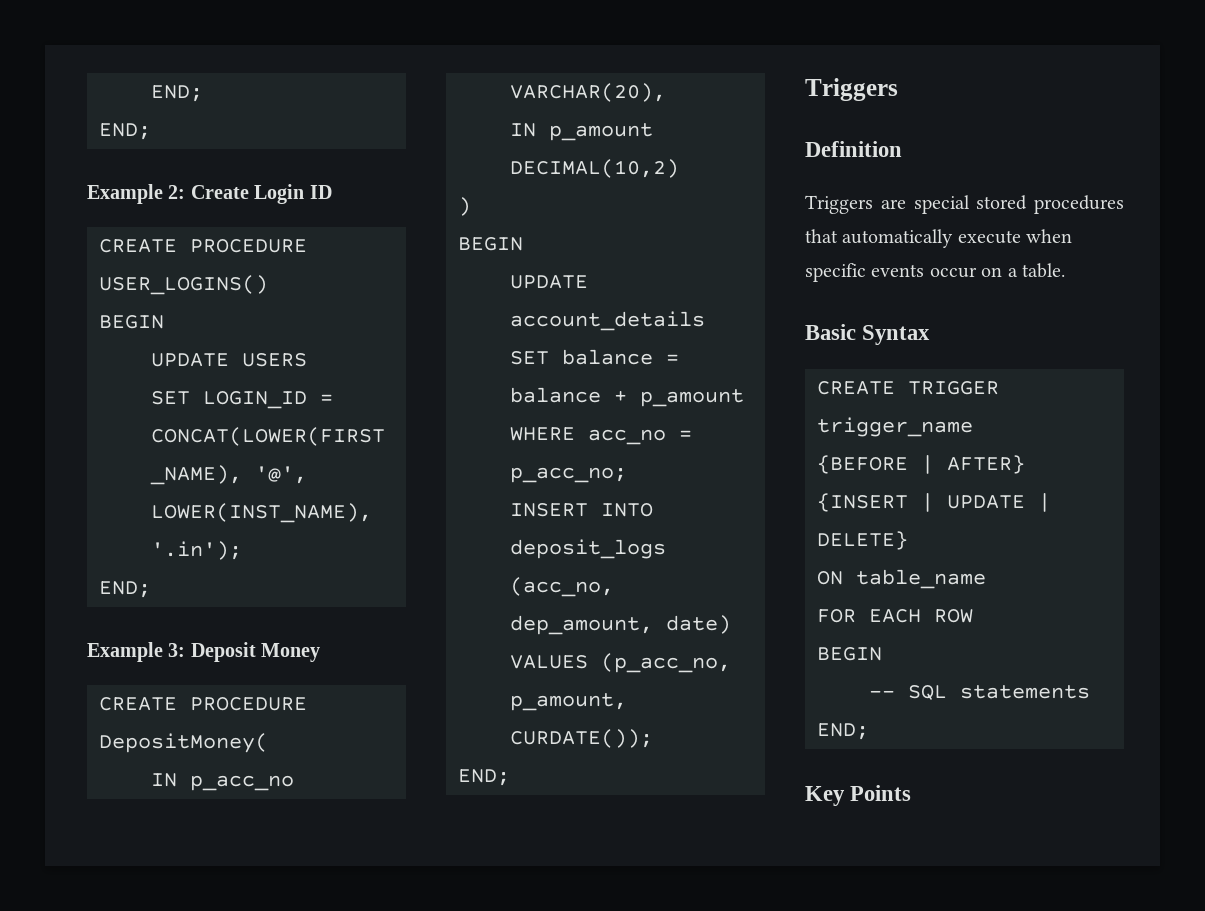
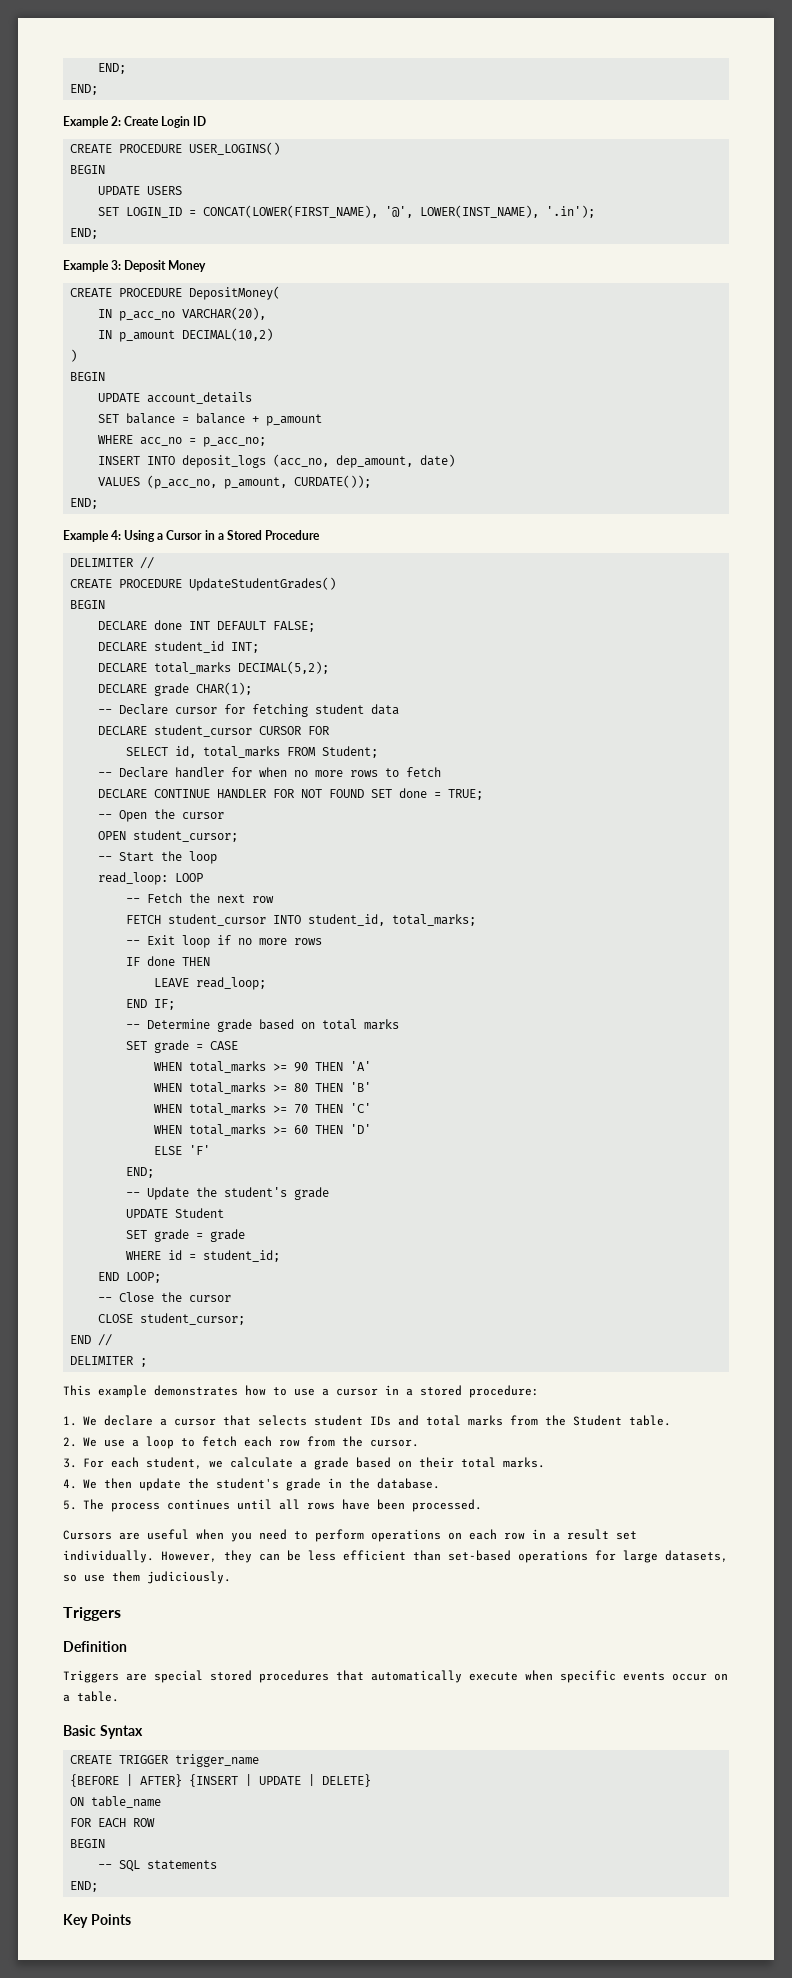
+ Example 4: Using a Cursor in a Stored Procedure
+ DELIMITER //
+ CREATE PROCEDURE UpdateStudentGrades()
+ BEGIN
+ DECLARE done INT DEFAULT FALSE;
+ DECLARE student_id INT;
+ DECLARE total_marks DECIMAL(5,2);
+ DECLARE grade CHAR(1);
+ -- Declare cursor for fetching student data
+ DECLARE student_cursor CURSOR FOR
+ SELECT id, total_marks FROM Student;
+ -- Declare handler for when no more rows to fetch
+ DECLARE CONTINUE HANDLER FOR NOT FOUND SET done = TRUE;
+ -- Open the cursor
+ OPEN student_cursor;
+ -- Start the loop
+ read_loop: LOOP
+ -- Fetch the next row
+ FETCH student_cursor INTO student_id, total_marks;
+ -- Exit loop if no more rows
+ IF done THEN
+ LEAVE read_loop;
+ END IF;
+ -- Determine grade based on total marks
+ SET grade = CASE
+ WHEN total_marks >= 90 THEN 'A'
+ WHEN total_marks >= 80 THEN 'B'
+ WHEN total_marks >= 70 THEN 'C'
+ WHEN total_marks >= 60 THEN 'D'
+ ELSE 'F'
+ END;
+ -- Update the student's grade
+ UPDATE Student
+ SET grade = grade
+ WHERE id = student_id;
+ END LOOP;
+ -- Close the cursor
+ CLOSE student_cursor;
+ END //
+ DELIMITER ;
+ This example demonstrates how to use a cursor in a stored procedure:
+ 1. We declare a cursor that selects student IDs and total marks from the Student table.
+ 2. We use a loop to fetch each row from the cursor.
+ 3. For each student, we calculate a grade based on their total marks.
+ 4. We then update the student's grade in the database.
+ 5. The process continues until all rows have been processed.
+ Cursors are useful when you need to perform operations on each row in a result set individually. However, they can be less efficient than set-based operations for large datasets, so use them judiciously.

